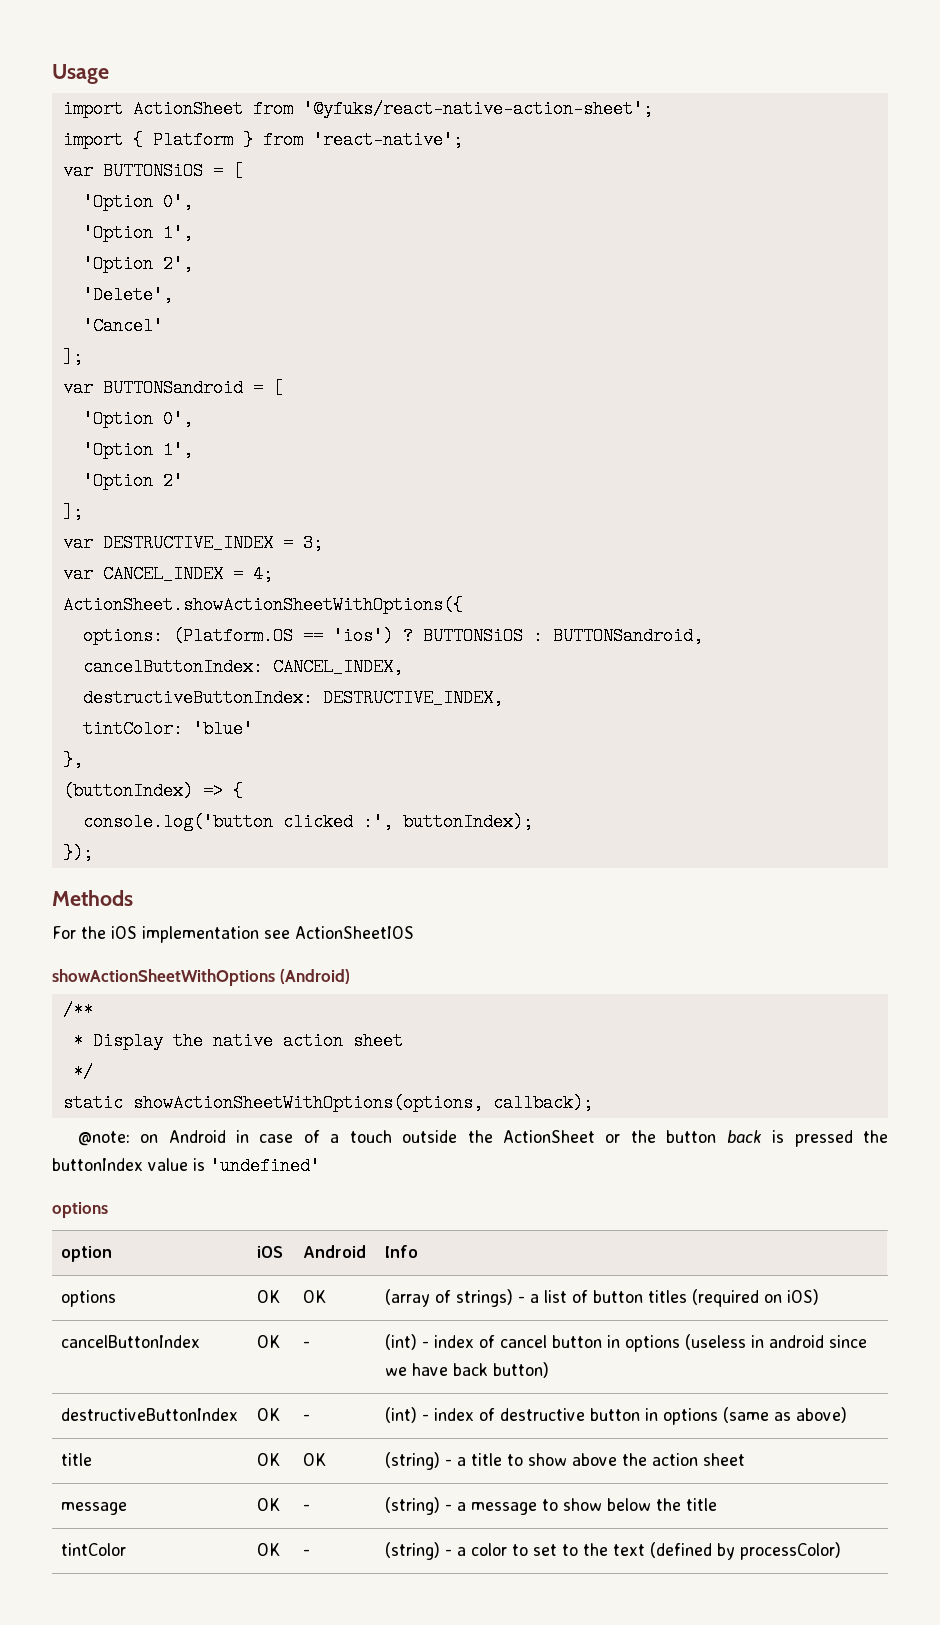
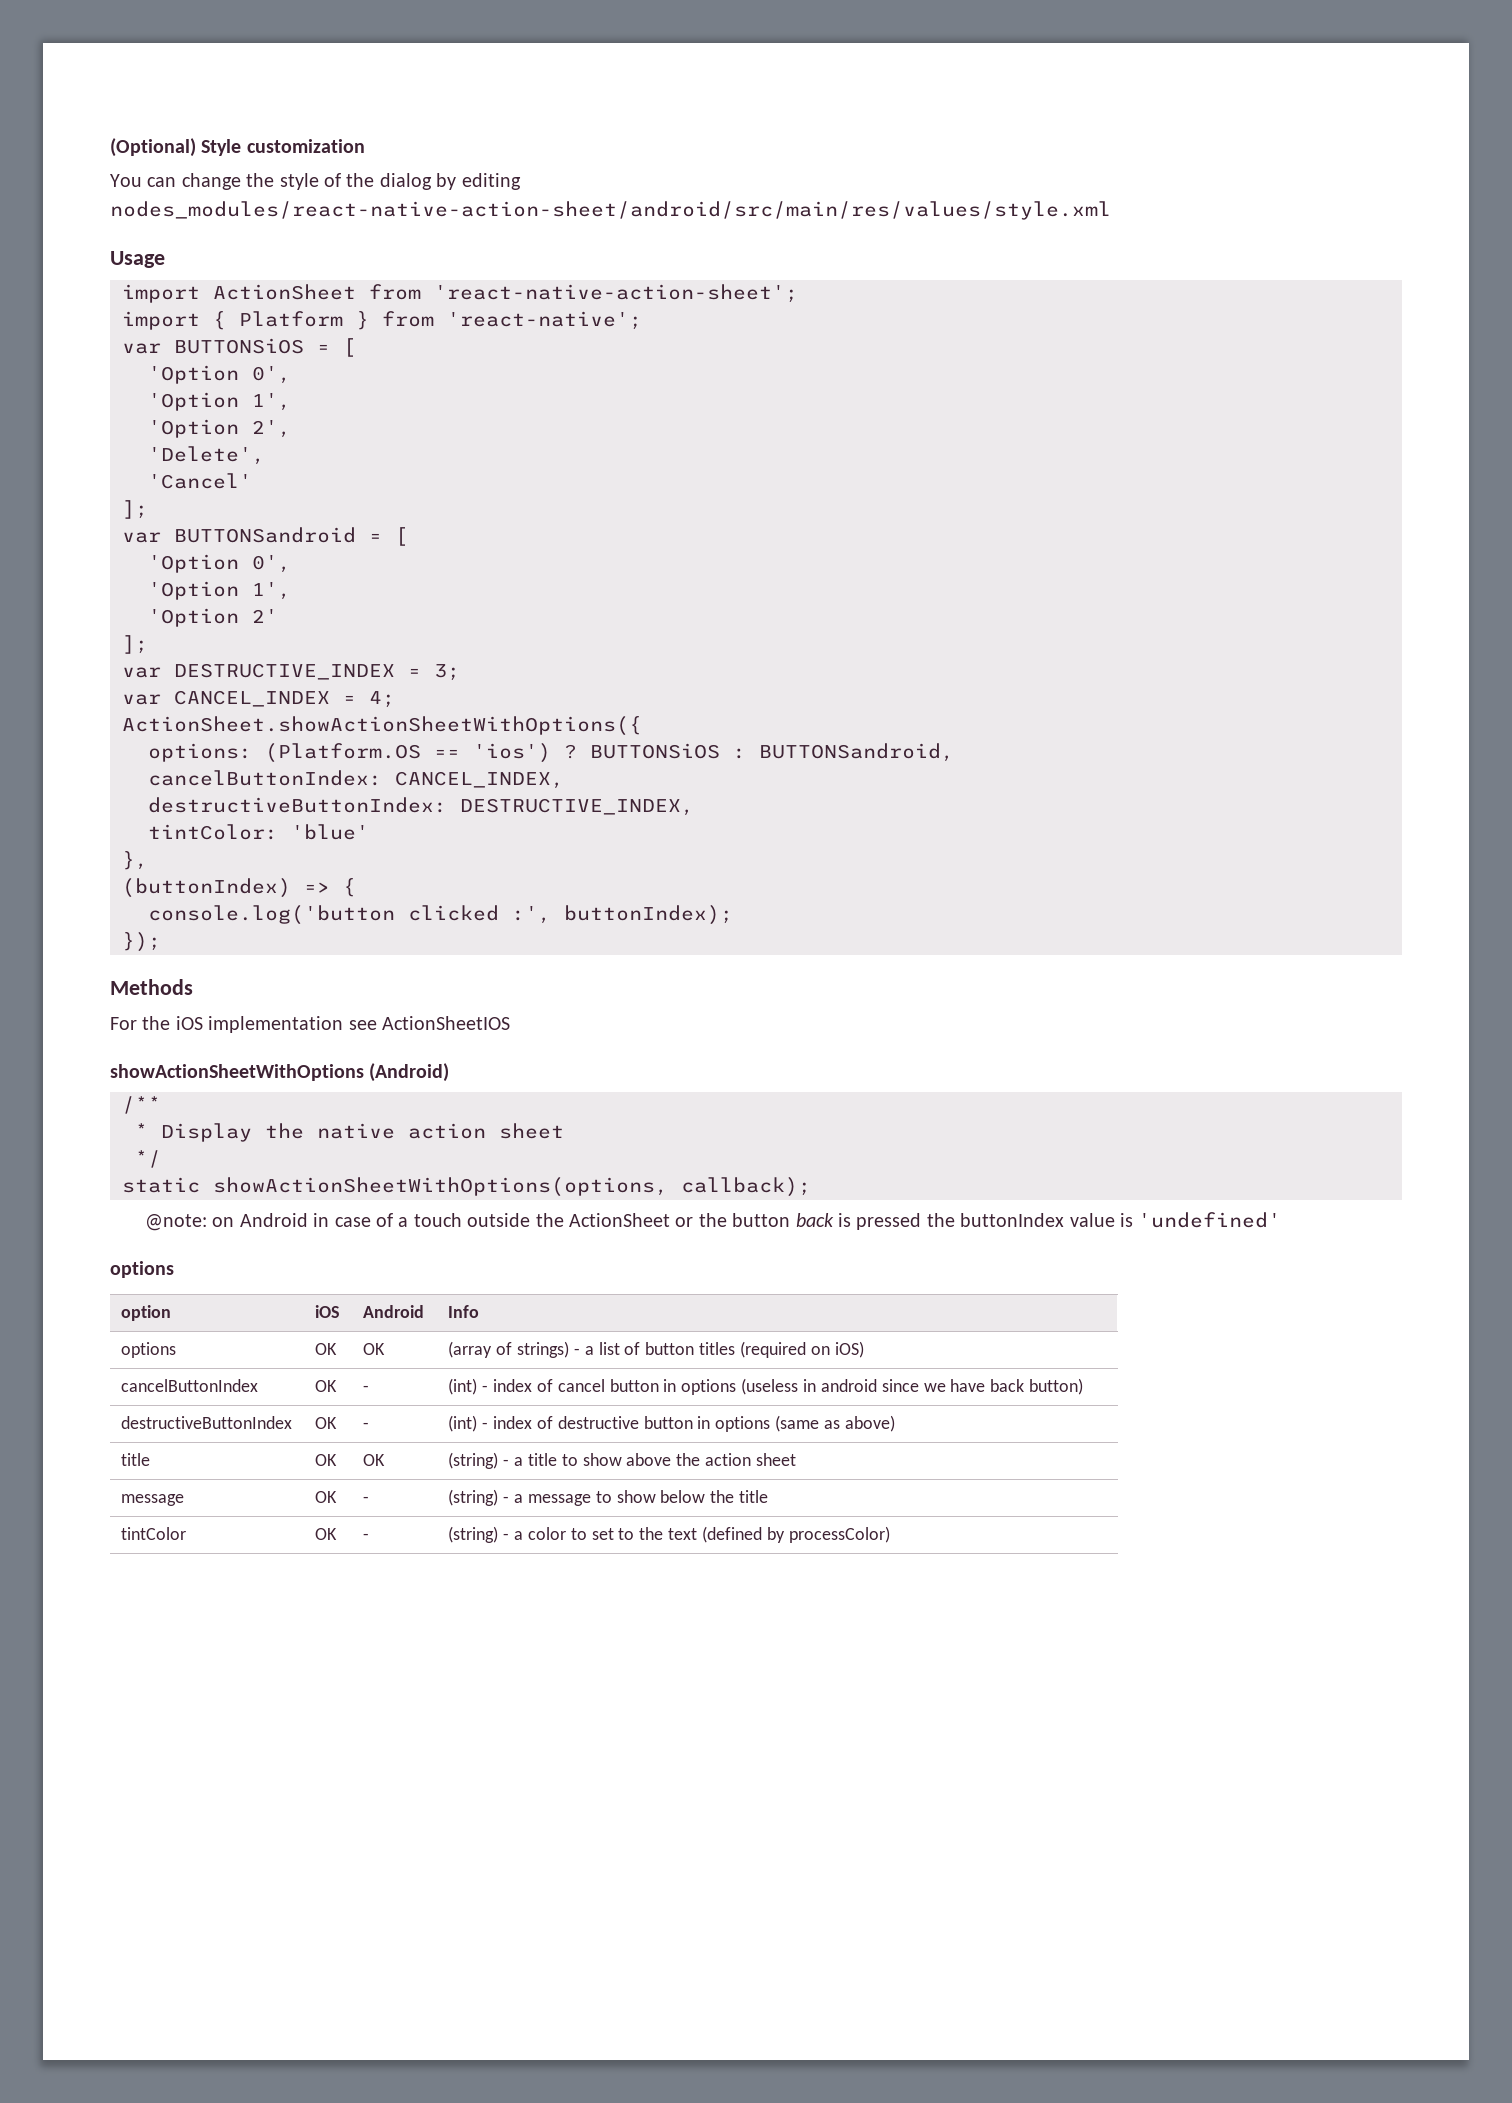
+ (Optional) Style customization
+ You can change the style of the dialog by editing nodes_modules/react-native-action-sheet/android/src/main/res/values/style.xml
- import ActionSheet from '@yfuks/react-native-action-sheet';
+ import ActionSheet from 'react-native-action-sheet';

